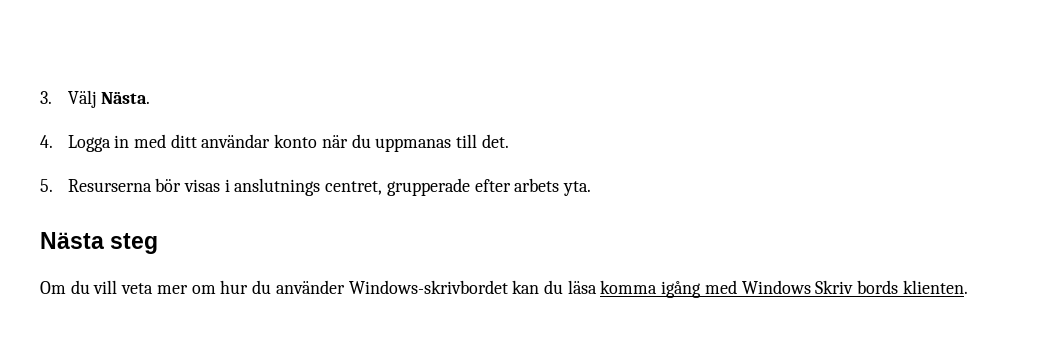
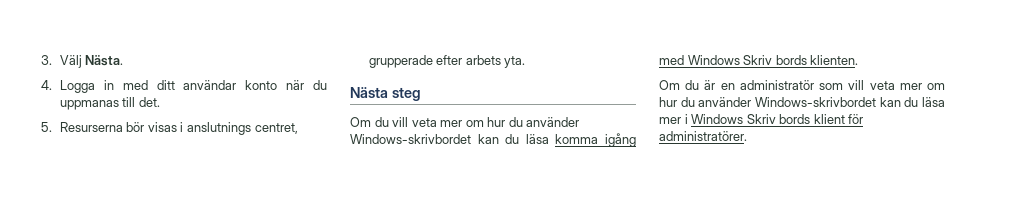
+ Om du är en administratör som vill veta mer om hur du använder Windows-skrivbordet kan du läsa mer i Windows Skriv bords klient för administratörer.

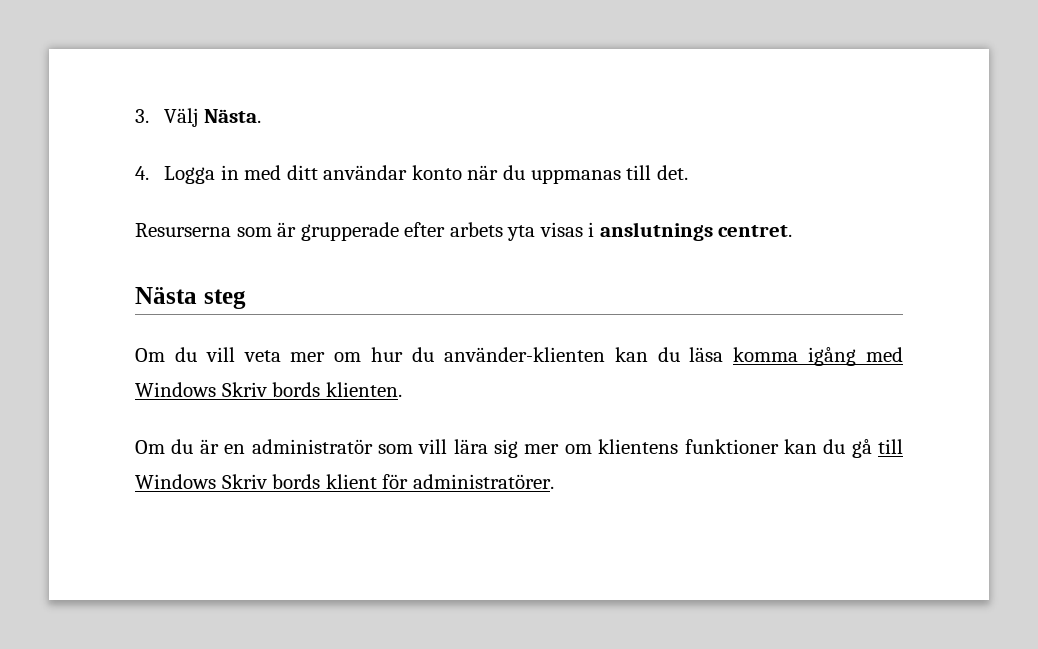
- 5. Resurserna bör visas i anslutnings centret, grupperade efter arbets yta.
+ Resurserna som är grupperade efter arbets yta visas i anslutnings centret.
- Om du vill veta mer om hur du använder Windows-skrivbordet kan du läsa komma igång med Windows Skriv bords klienten.
+ Om du vill veta mer om hur du använder-klienten kan du läsa komma igång med Windows Skriv bords klienten.
- Om du är en administratör som vill veta mer om hur du använder Windows-skrivbordet kan du läsa mer i Windows Skriv bords klient för administratörer.
+ Om du är en administratör som vill lära sig mer om klientens funktioner kan du gå till Windows Skriv bords klient för administratörer.

